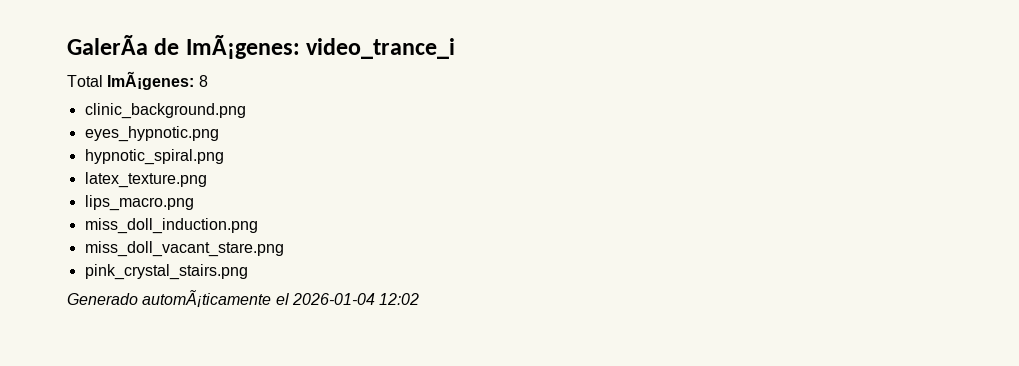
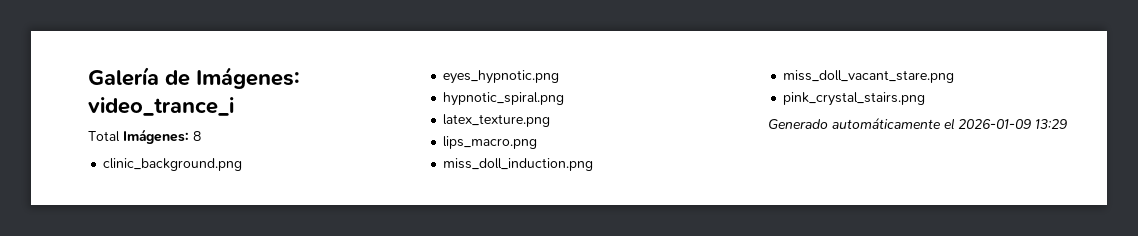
- GalerÃa de ImÃ¡genes: video_trance_i
+ Galería de Imágenes: video_trance_i
- Total ImÃ¡genes: 8
+ Total Imágenes: 8
- Generado automÃ¡ticamente el 2026-01-04 12:02
+ Generado automáticamente el 2026-01-09 13:29

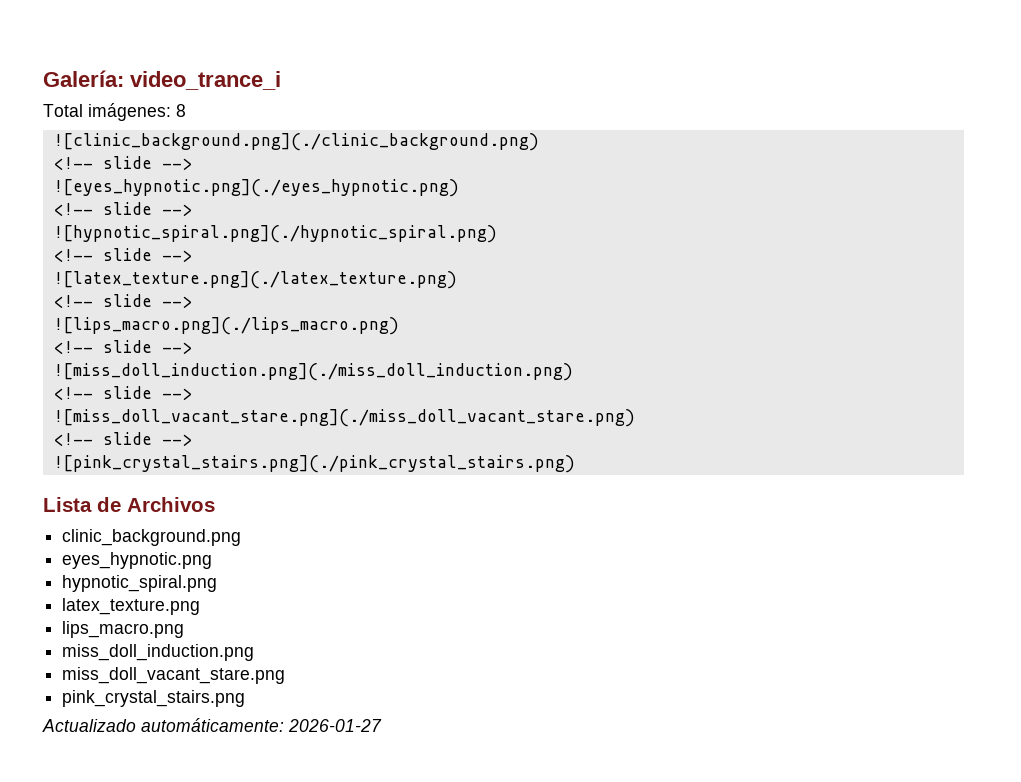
- Galería de Imágenes: video_trance_i
+ Galería: video_trance_i
- Total Imágenes: 8
+ Total imágenes: 8
+ ![clinic_background.png](./clinic_background.png)
+ <!-- slide -->
+ ![eyes_hypnotic.png](./eyes_hypnotic.png)
+ <!-- slide -->
+ ![hypnotic_spiral.png](./hypnotic_spiral.png)
+ <!-- slide -->
+ ![latex_texture.png](./latex_texture.png)
+ <!-- slide -->
+ ![lips_macro.png](./lips_macro.png)
+ <!-- slide -->
+ ![miss_doll_induction.png](./miss_doll_induction.png)
+ <!-- slide -->
+ ![miss_doll_vacant_stare.png](./miss_doll_vacant_stare.png)
+ <!-- slide -->
+ ![pink_crystal_stairs.png](./pink_crystal_stairs.png)
+ Lista de Archivos
- Generado automáticamente el 2026-01-09 13:29
+ Actualizado automáticamente: 2026-01-27

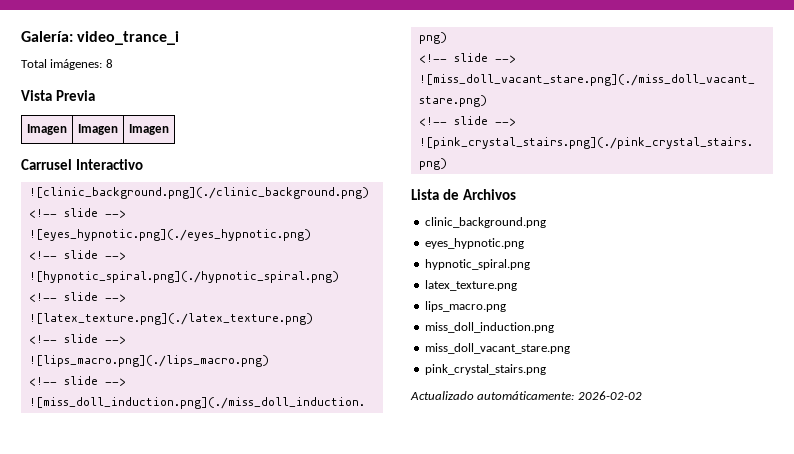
+ Vista Previa
+ Imagen | Imagen | Imagen
+ Carrusel Interactivo
- Actualizado automáticamente: 2026-01-27
+ Actualizado automáticamente: 2026-02-02

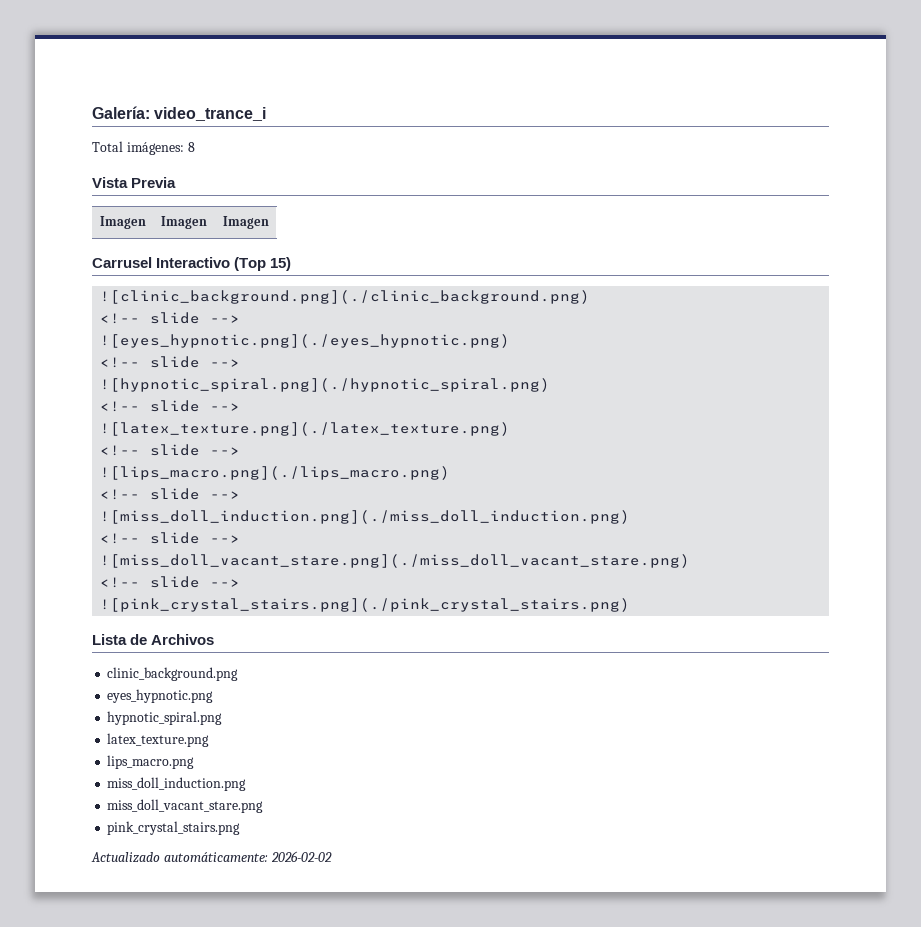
- Carrusel Interactivo
+ Carrusel Interactivo (Top 15)

